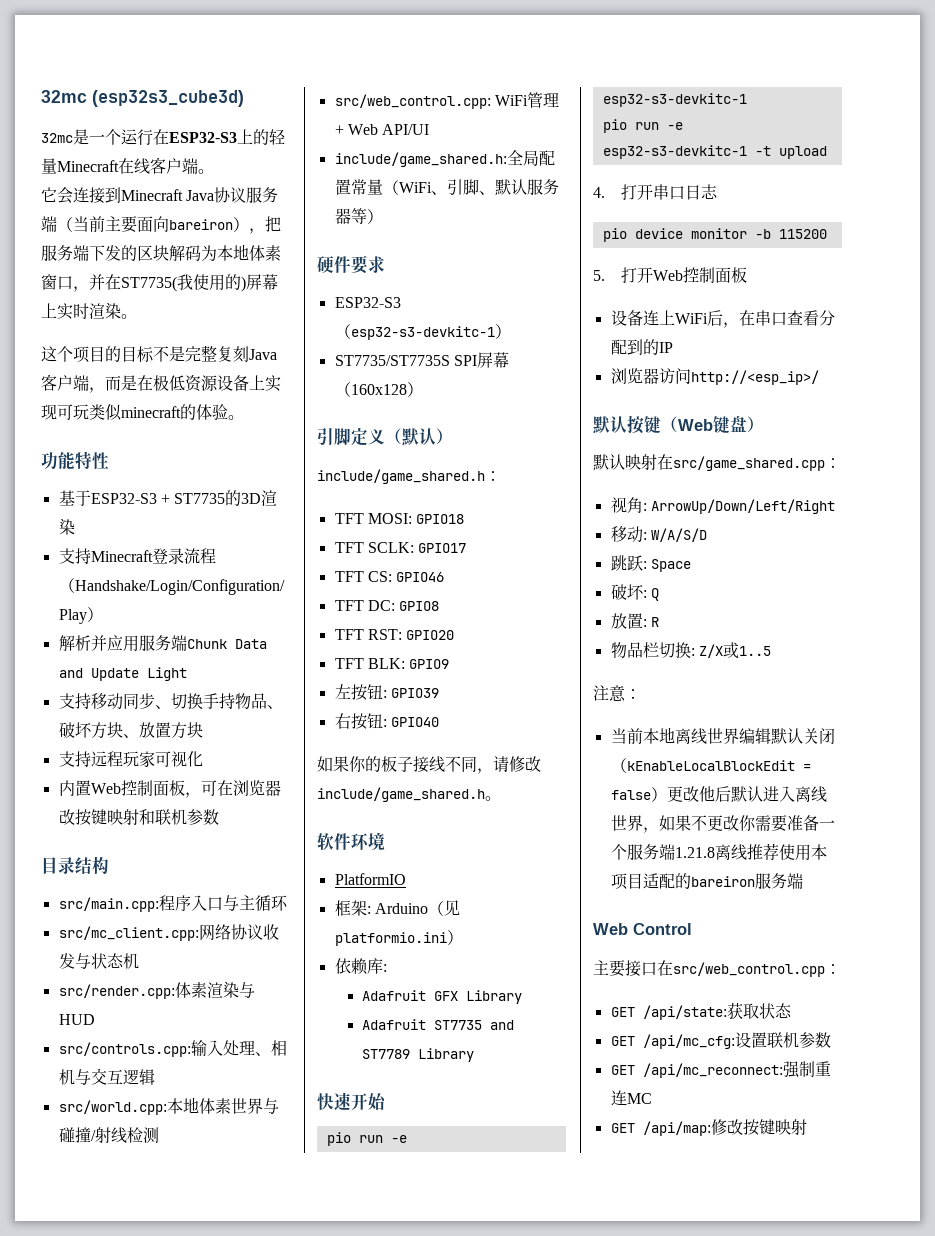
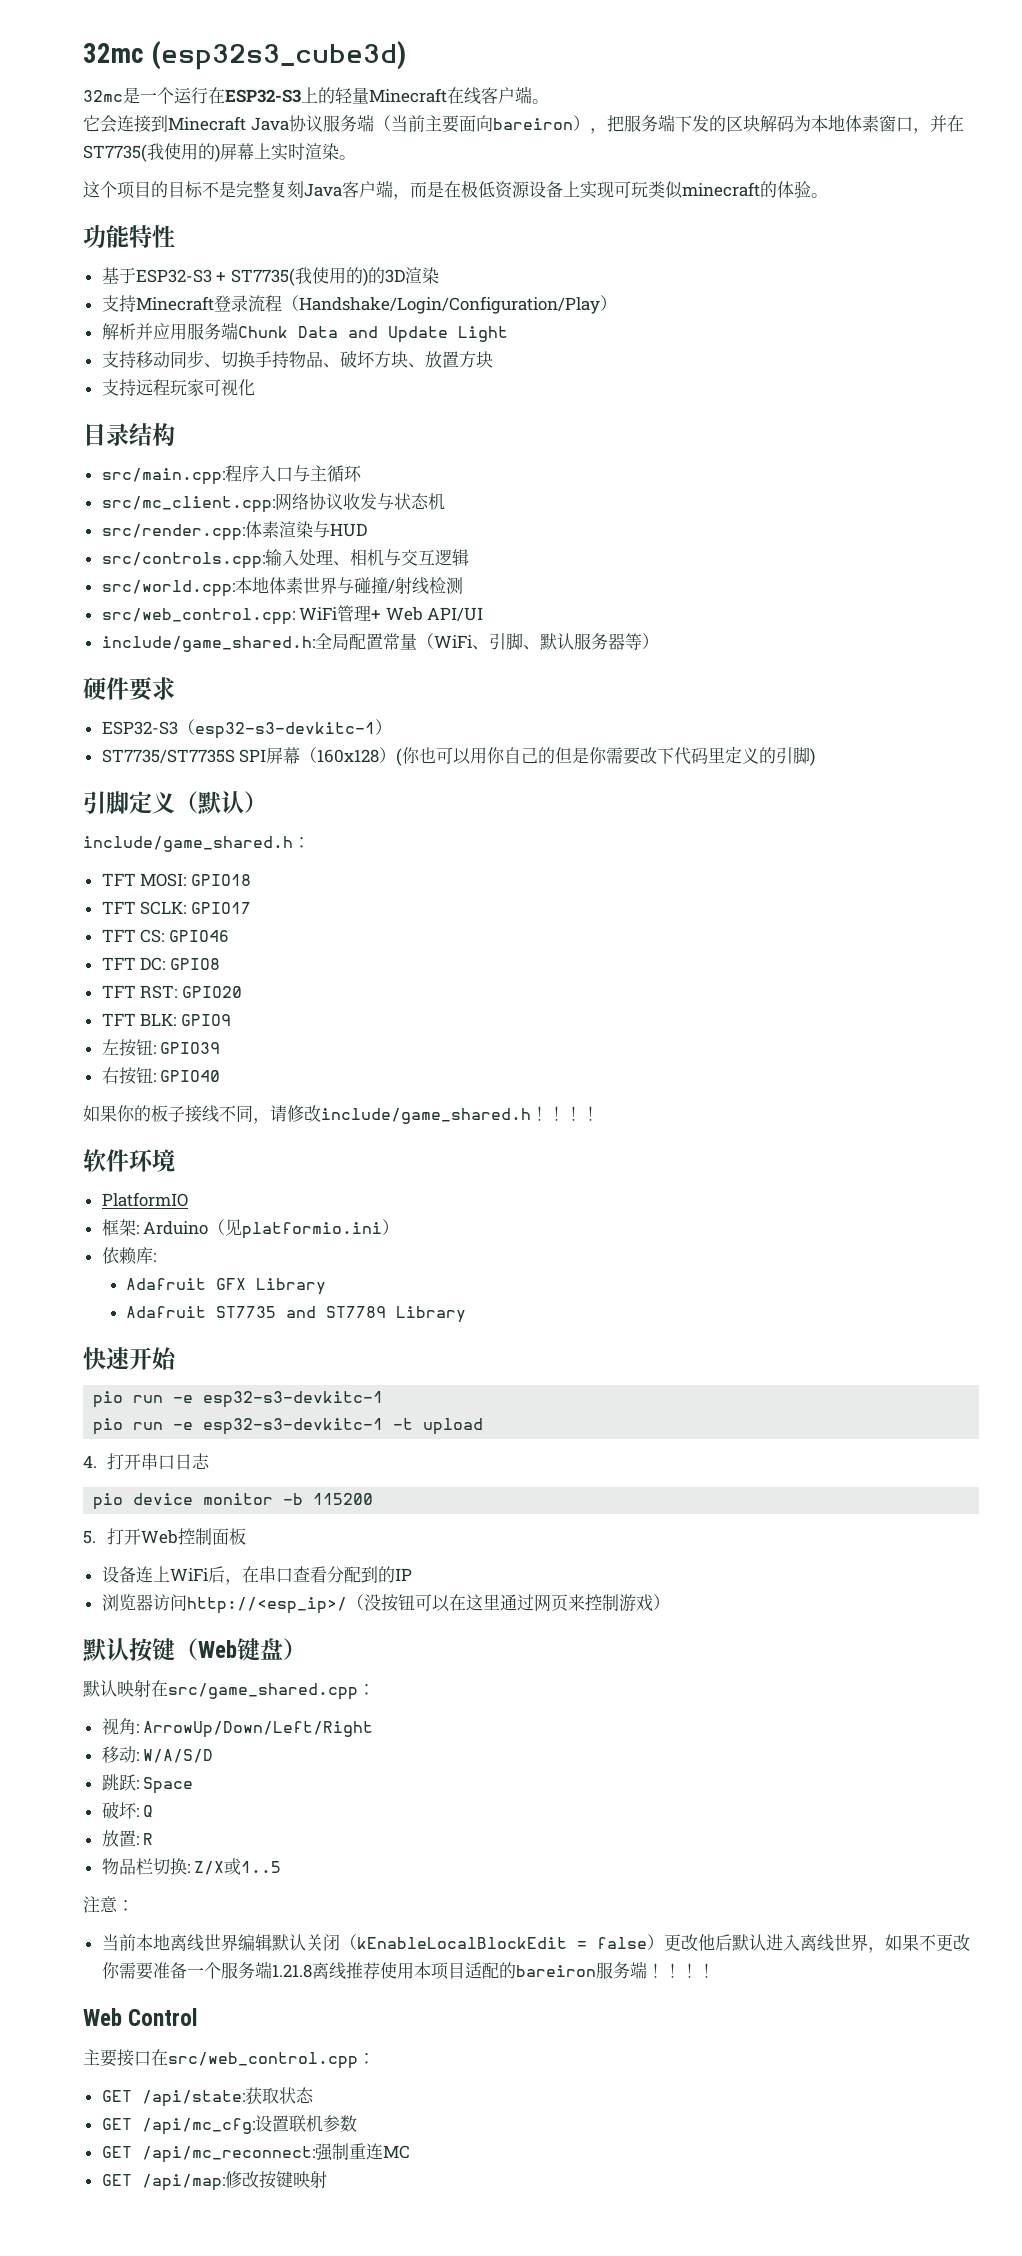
- 基于ESP32-S3 + ST7735的3D渲染
+ 基于ESP32-S3 + ST7735(我使用的)的3D渲染
- 内置Web控制面板，可在浏览器改按键映射和联机参数
- ST7735/ST7735S SPI屏幕（160x128）
+ ST7735/ST7735S SPI屏幕（160x128）(你也可以用你自己的但是你需要改下代码里定义的引脚)
- 如果你的板子接线不同，请修改include/game_shared.h。
+ 如果你的板子接线不同，请修改include/game_shared.h！！！！
- 浏览器访问http://<esp_ip>/
+ 浏览器访问http://<esp_ip>/（没按钮可以在这里通过网页来控制游戏）
- 当前本地离线世界编辑默认关闭（kEnableLocalBlockEdit = false）更改他后默认进入离线世界，如果不更改你需要准备一个服务端1.21.8离线推荐使用本项目适配的bareiron服务端
+ 当前本地离线世界编辑默认关闭（kEnableLocalBlockEdit = false）更改他后默认进入离线世界，如果不更改你需要准备一个服务端1.21.8离线推荐使用本项目适配的bareiron服务端！！！！

